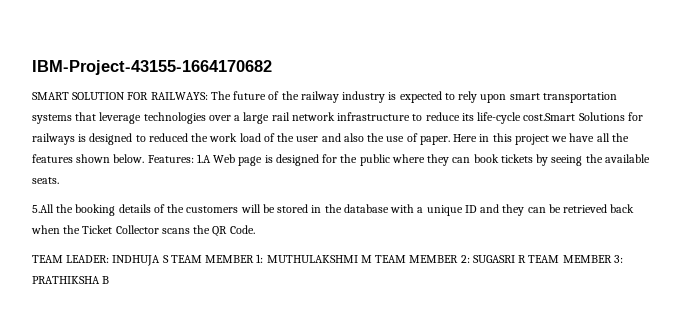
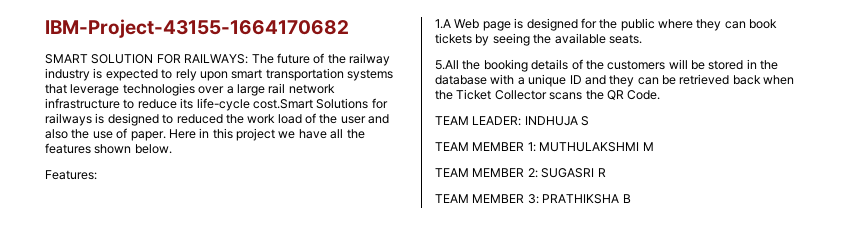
- Here in this project we have all the features shown below. Features: 1.A Web page is designed for the public where they can book tickets by seeing the available seats.
+ Here in this project we have all the features shown below.
+ Features:
+ 1.A Web page is designed for the public where they can book tickets by seeing the available seats.
- TEAM LEADER: INDHUJA S TEAM MEMBER 1: MUTHULAKSHMI M TEAM MEMBER 2: SUGASRI R TEAM MEMBER 3: PRATHIKSHA B
+ TEAM LEADER: INDHUJA S
+ TEAM MEMBER 1: MUTHULAKSHMI M
+ TEAM MEMBER 2: SUGASRI R
+ TEAM MEMBER 3: PRATHIKSHA B

